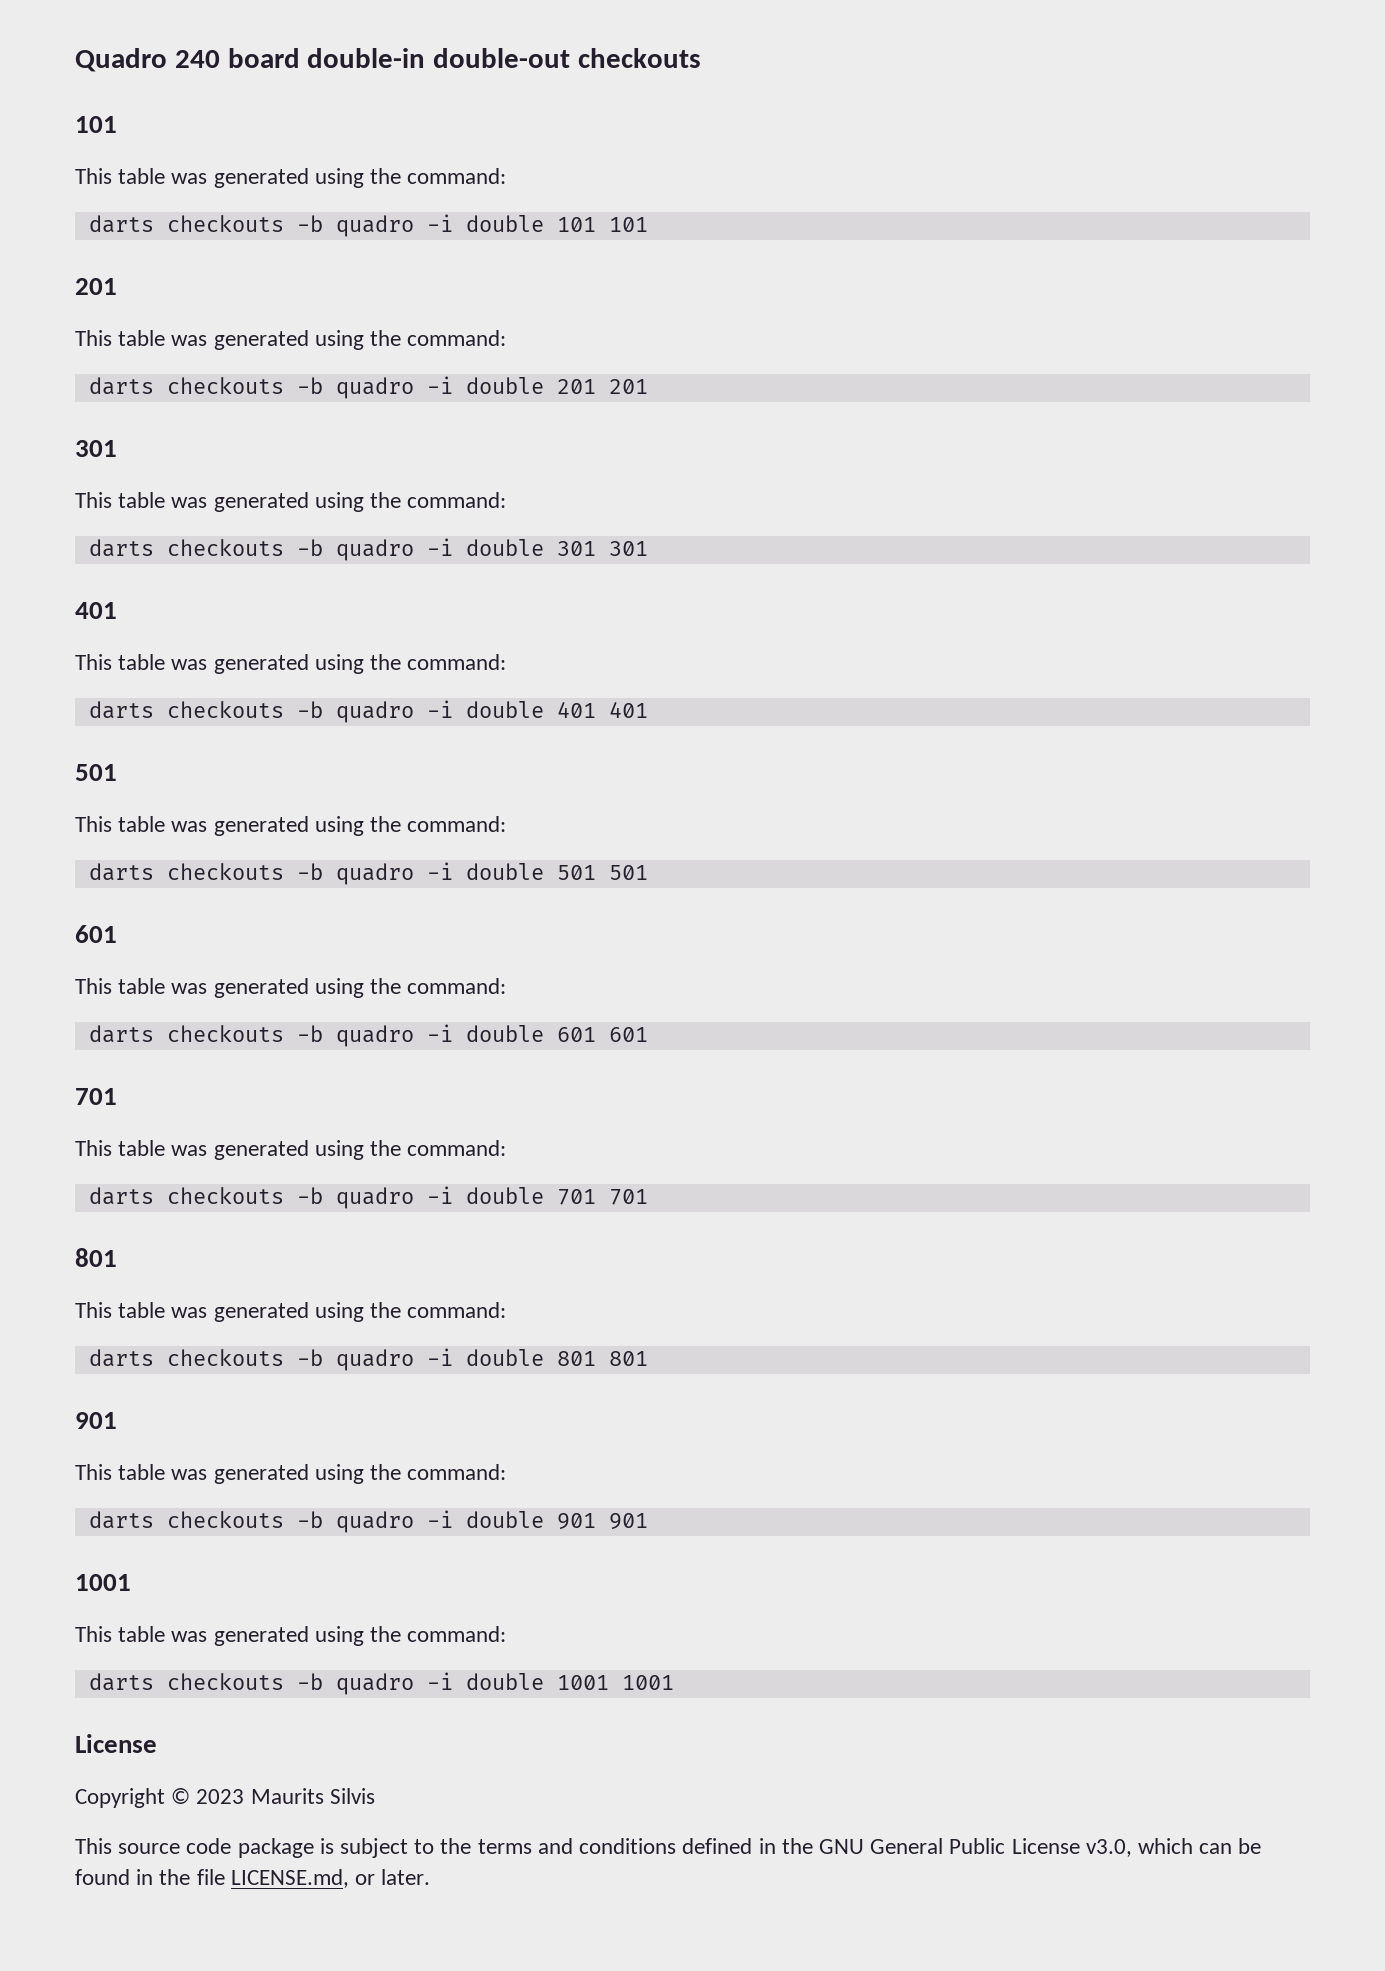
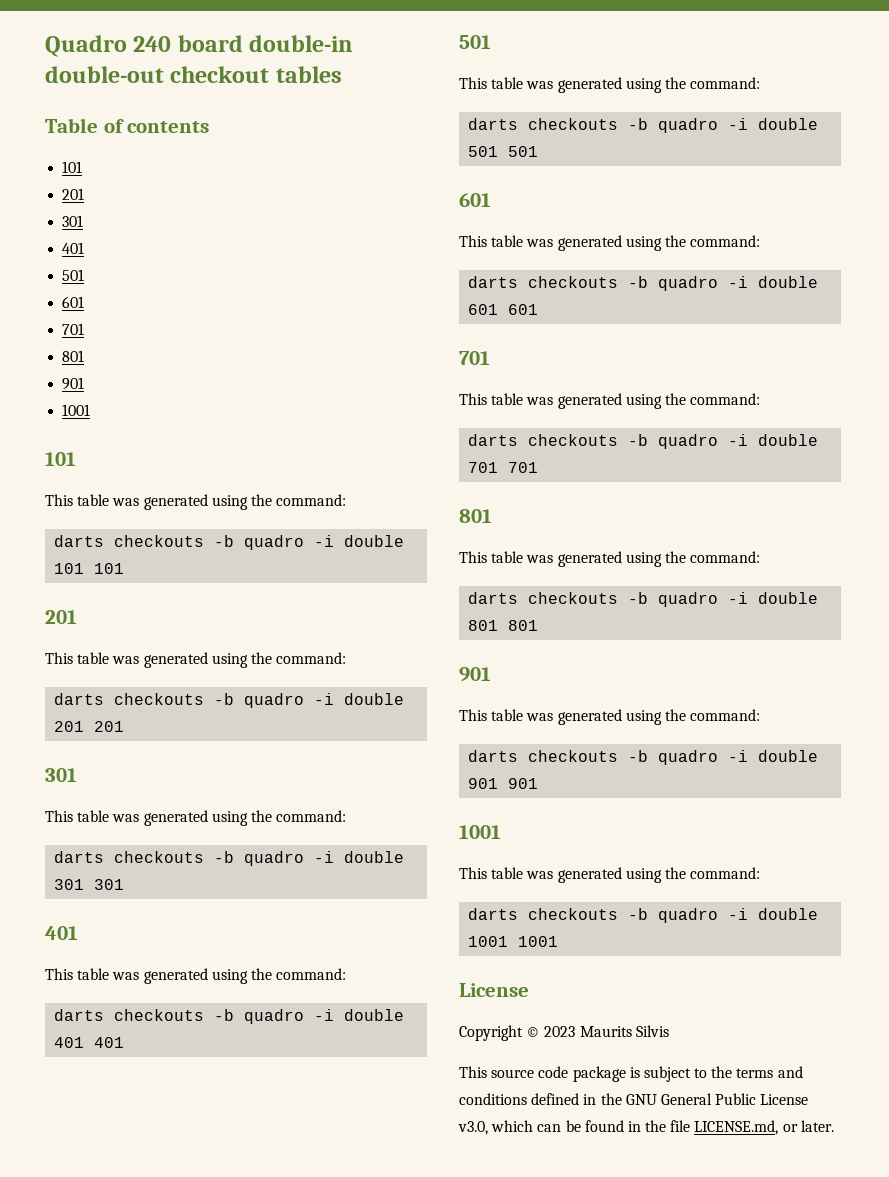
- Quadro 240 board double-in double-out checkouts
+ Quadro 240 board double-in double-out checkout tables
+ Table of contents
+ 101
+ 201
+ 301
+ 401
+ 501
+ 601
+ 701
+ 801
+ 901
+ 1001

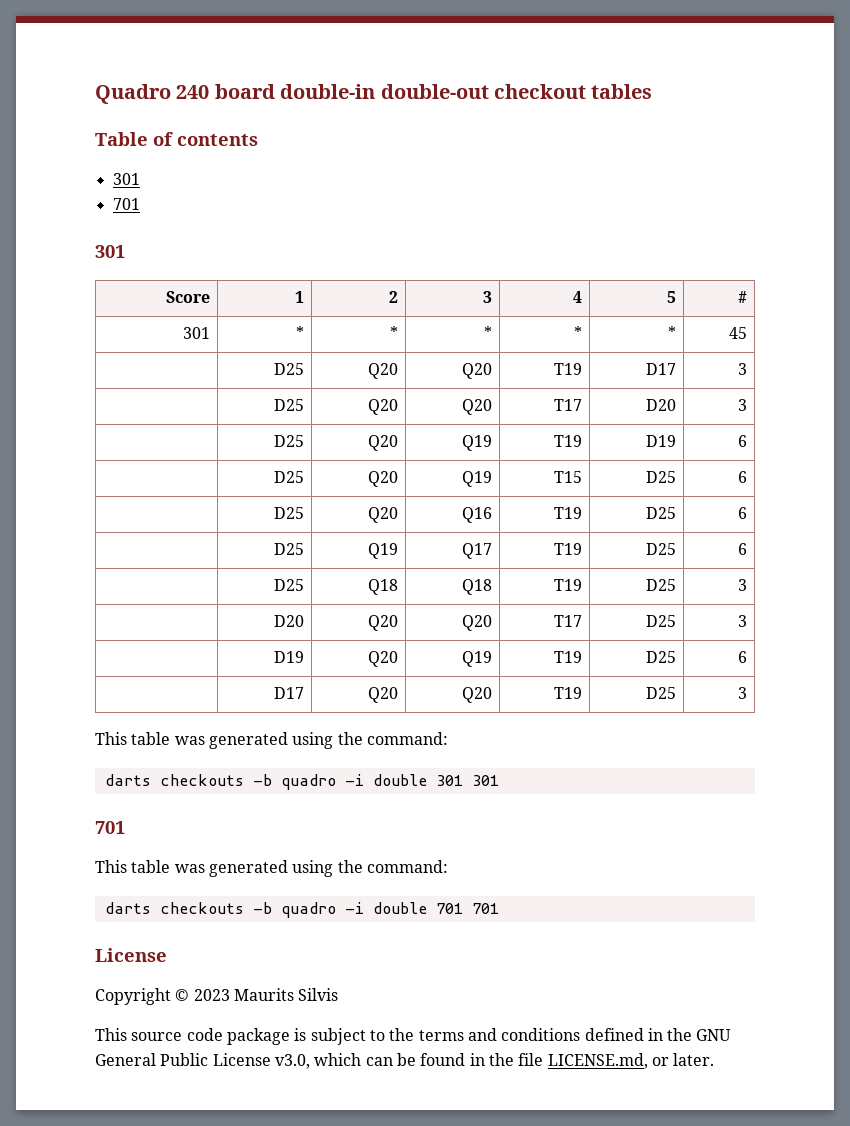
  Table of contents
- 101
- 201
  301
- 401
- 501
- 601
  701
- 801
- 901
- 1001
- 101
- This table was generated using the command:
- darts checkouts -b quadro -i double 101 101
- 201
- This table was generated using the command:
- darts checkouts -b quadro -i double 201 201
  301
+ Score | 1 | 2 | 3 | 4 | 5 | #
+ 301 | * | * | * | * | * | 45
+ | D25 | Q20 | Q20 | T19 | D17 | 3
+ | D25 | Q20 | Q20 | T17 | D20 | 3
+ | D25 | Q20 | Q19 | T19 | D19 | 6
+ | D25 | Q20 | Q19 | T15 | D25 | 6
+ | D25 | Q20 | Q16 | T19 | D25 | 6
+ | D25 | Q19 | Q17 | T19 | D25 | 6
+ | D25 | Q18 | Q18 | T19 | D25 | 3
+ | D20 | Q20 | Q20 | T17 | D25 | 3
+ | D19 | Q20 | Q19 | T19 | D25 | 6
+ | D17 | Q20 | Q20 | T19 | D25 | 3
  darts checkouts -b quadro -i double 301 301
- 401
- This table was generated using the command:
- darts checkouts -b quadro -i double 401 401
- 501
- This table was generated using the command:
- darts checkouts -b quadro -i double 501 501
- 601
- This table was generated using the command:
- darts checkouts -b quadro -i double 601 601
  darts checkouts -b quadro -i double 701 701
- 801
- This table was generated using the command:
- darts checkouts -b quadro -i double 801 801
- 901
- This table was generated using the command:
- darts checkouts -b quadro -i double 901 901
- 1001
- This table was generated using the command:
- darts checkouts -b quadro -i double 1001 1001

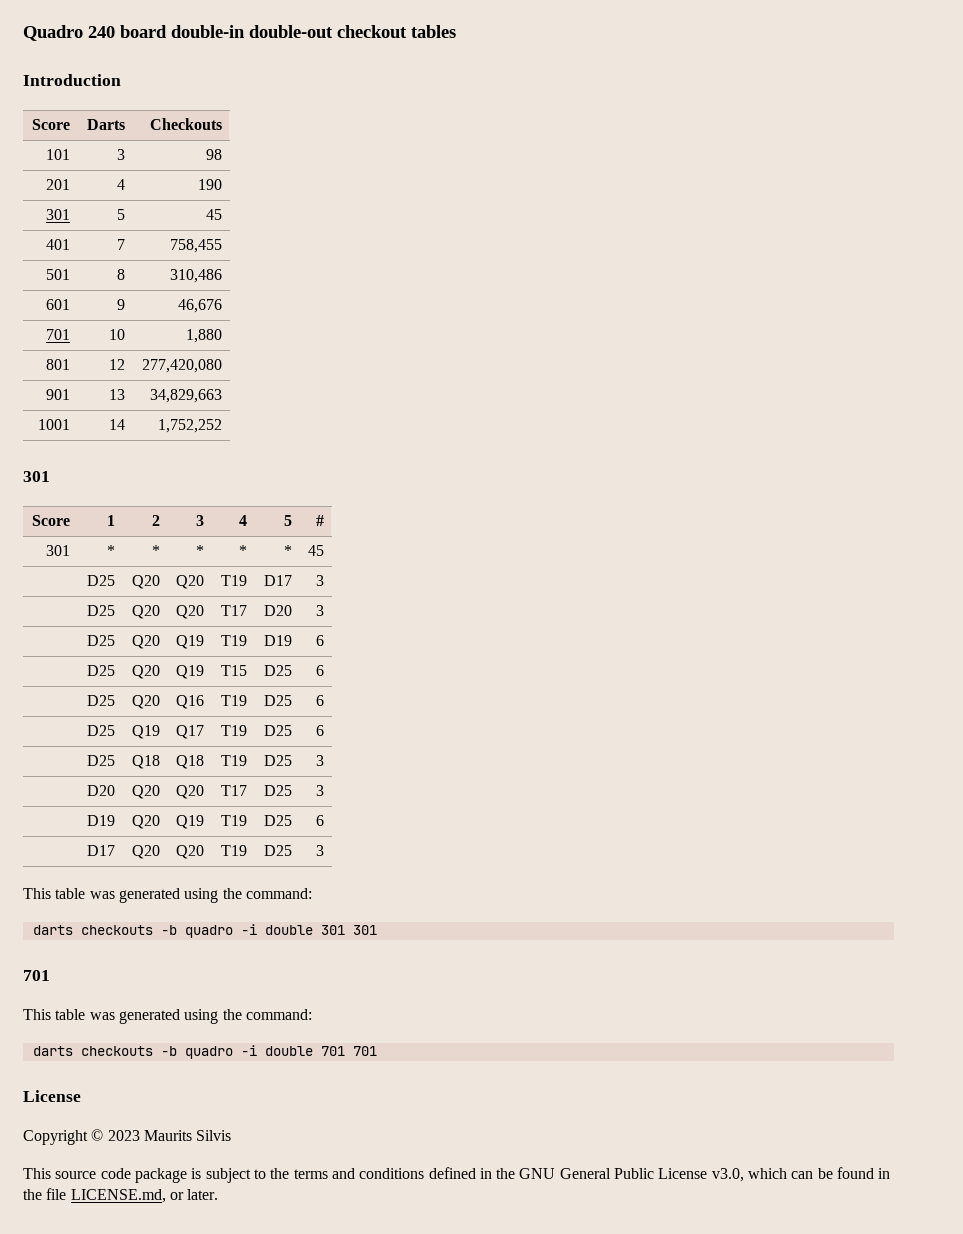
- Table of contents
- 301
- 701
+ Introduction
+ Score | Darts | Checkouts
+ 101 | 3 | 98
+ 201 | 4 | 190
+ 301 | 5 | 45
+ 401 | 7 | 758,455
+ 501 | 8 | 310,486
+ 601 | 9 | 46,676
+ 701 | 10 | 1,880
+ 801 | 12 | 277,420,080
+ 901 | 13 | 34,829,663
+ 1001 | 14 | 1,752,252

